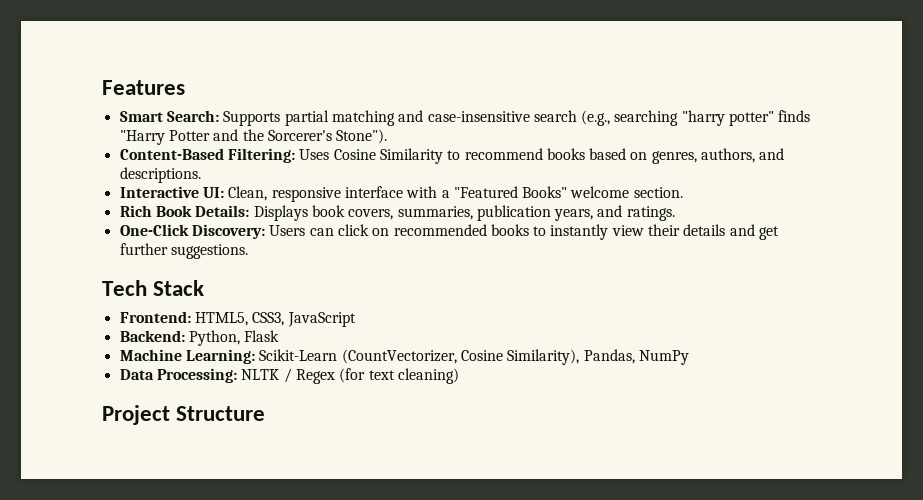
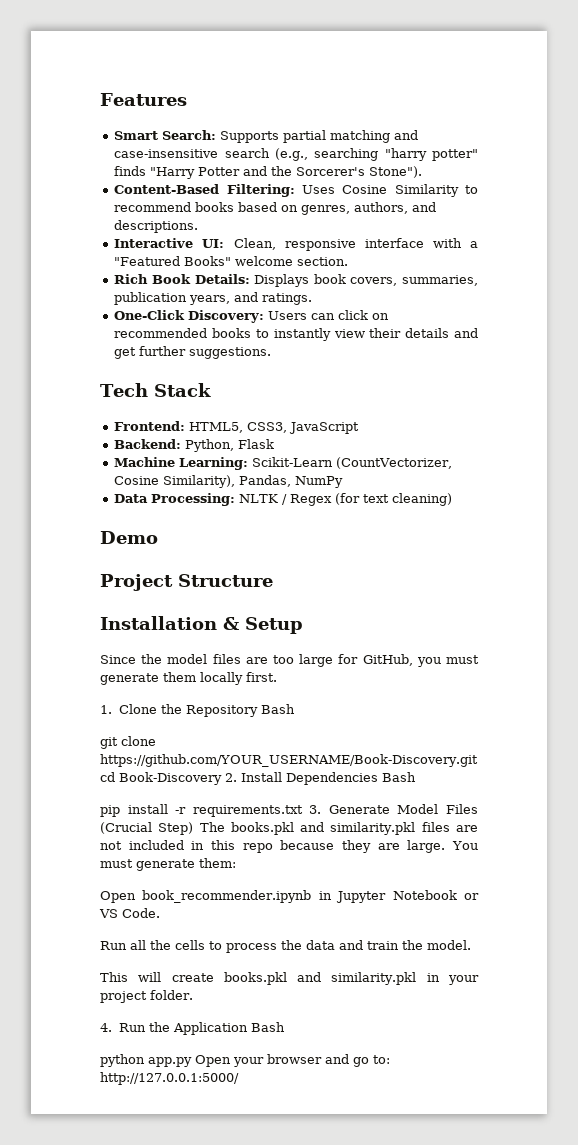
+ Demo
+ Installation & Setup
+ Since the model files are too large for GitHub, you must generate them locally first.
+ 1. Clone the Repository Bash
+ git clone https://github.com/YOUR_USERNAME/Book-Discovery.git cd Book-Discovery 2. Install Dependencies Bash
+ pip install -r requirements.txt 3. Generate Model Files (Crucial Step) The books.pkl and similarity.pkl files are not included in this repo because they are large. You must generate them:
+ Open book_recommender.ipynb in Jupyter Notebook or VS Code.
+ Run all the cells to process the data and train the model.
+ This will create books.pkl and similarity.pkl in your project folder.
+ 4. Run the Application Bash
+ python app.py Open your browser and go to: http://127.0.0.1:5000/

